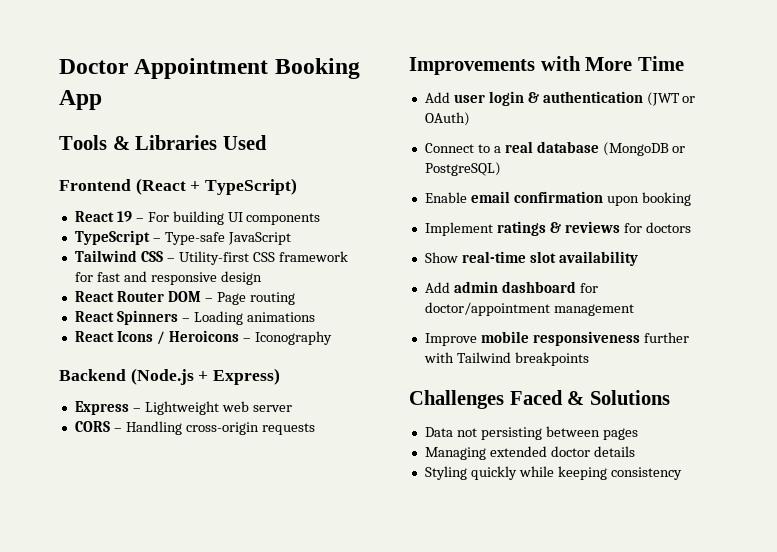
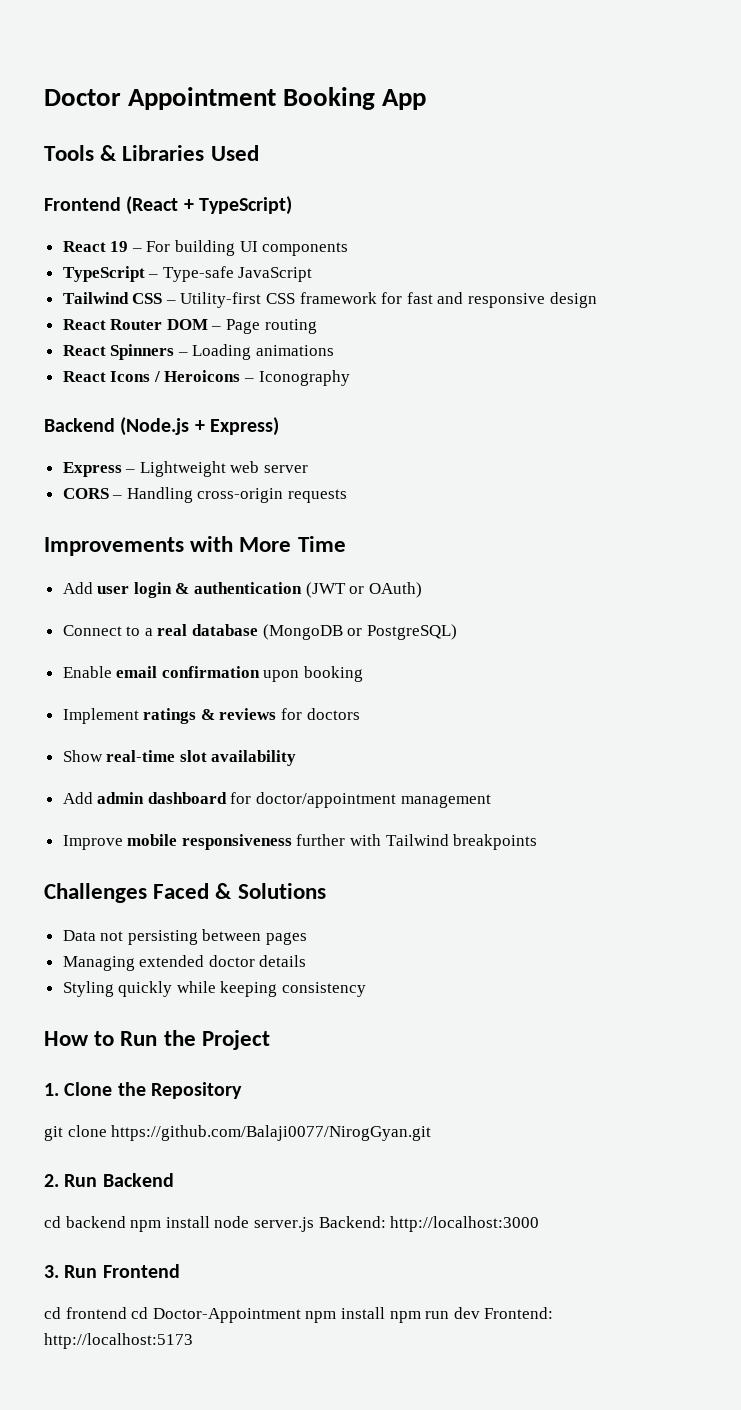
+ How to Run the Project
+ 1. Clone the Repository
+ git clone https://github.com/Balaji0077/NirogGyan.git
+ 2. Run Backend
+ cd backend npm install node server.js Backend: http://localhost:3000
+ 3. Run Frontend
+ cd frontend cd Doctor-Appointment npm install npm run dev Frontend: http://localhost:5173

